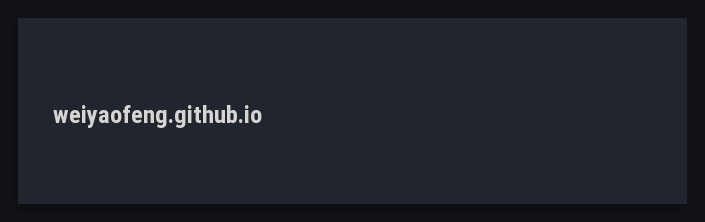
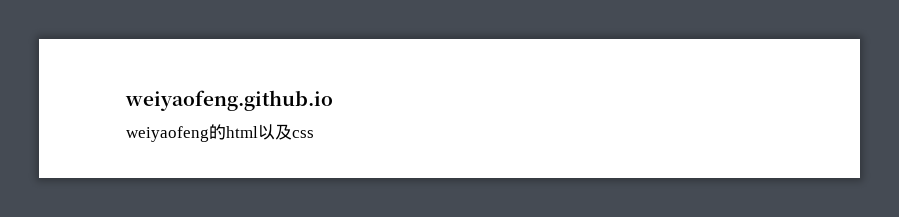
+ weiyaofeng的html以及css

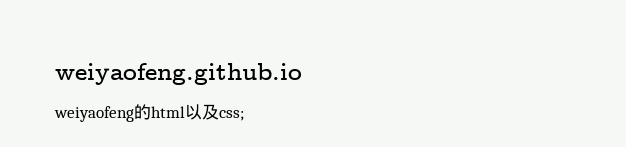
- weiyaofeng的html以及css
+ weiyaofeng的html以及css;

